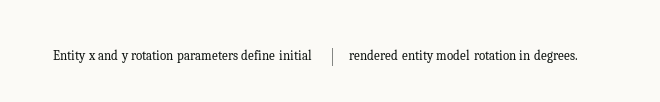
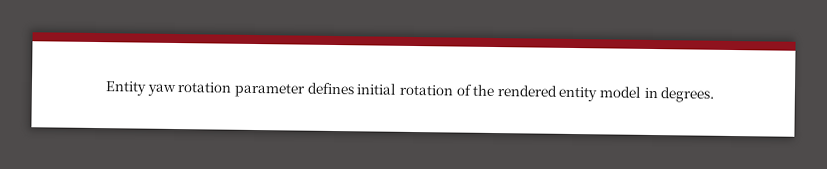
- Entity x and y rotation parameters define initial rendered entity model rotation in degrees.
+ Entity yaw rotation parameter defines initial rotation of the rendered entity model in degrees.

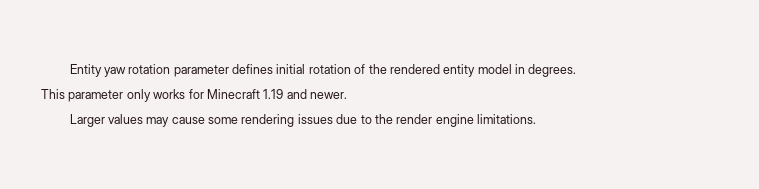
+ This parameter only works for Minecraft 1.19 and newer.
+ Larger values may cause some rendering issues due to the render engine limitations.

